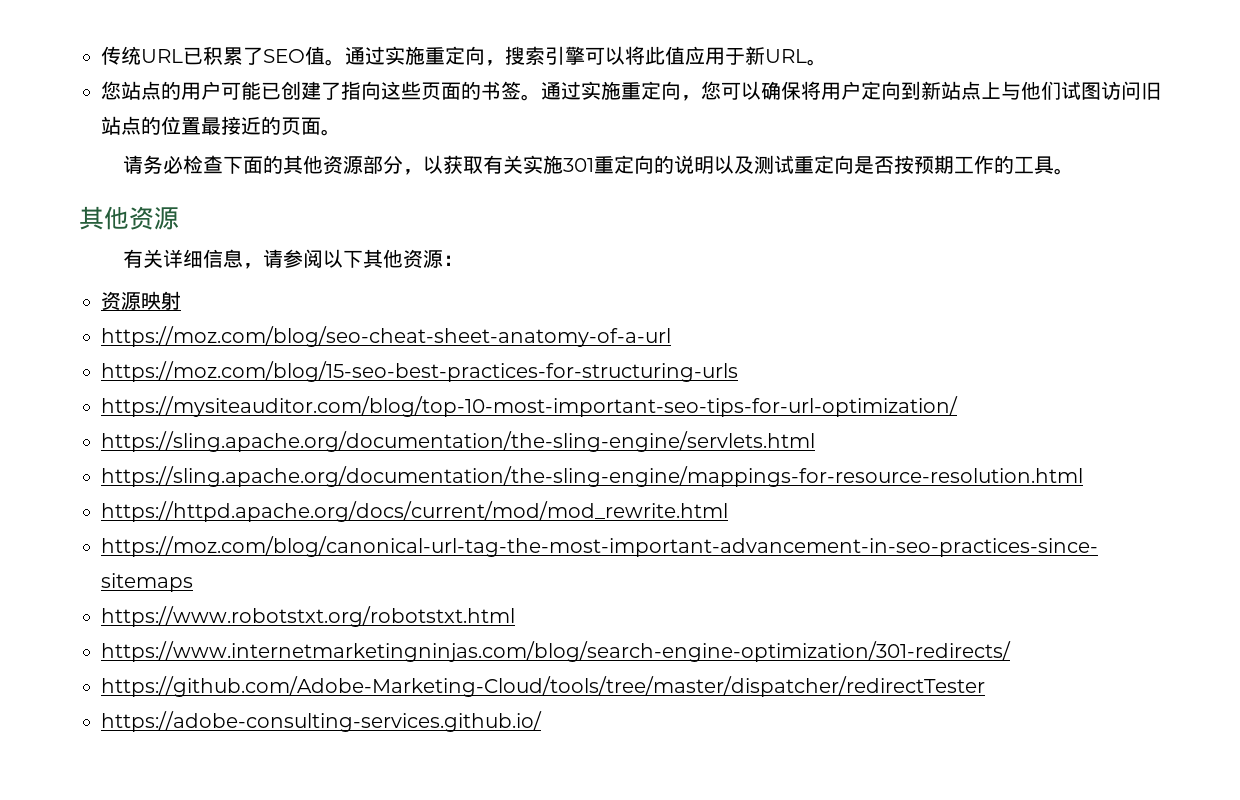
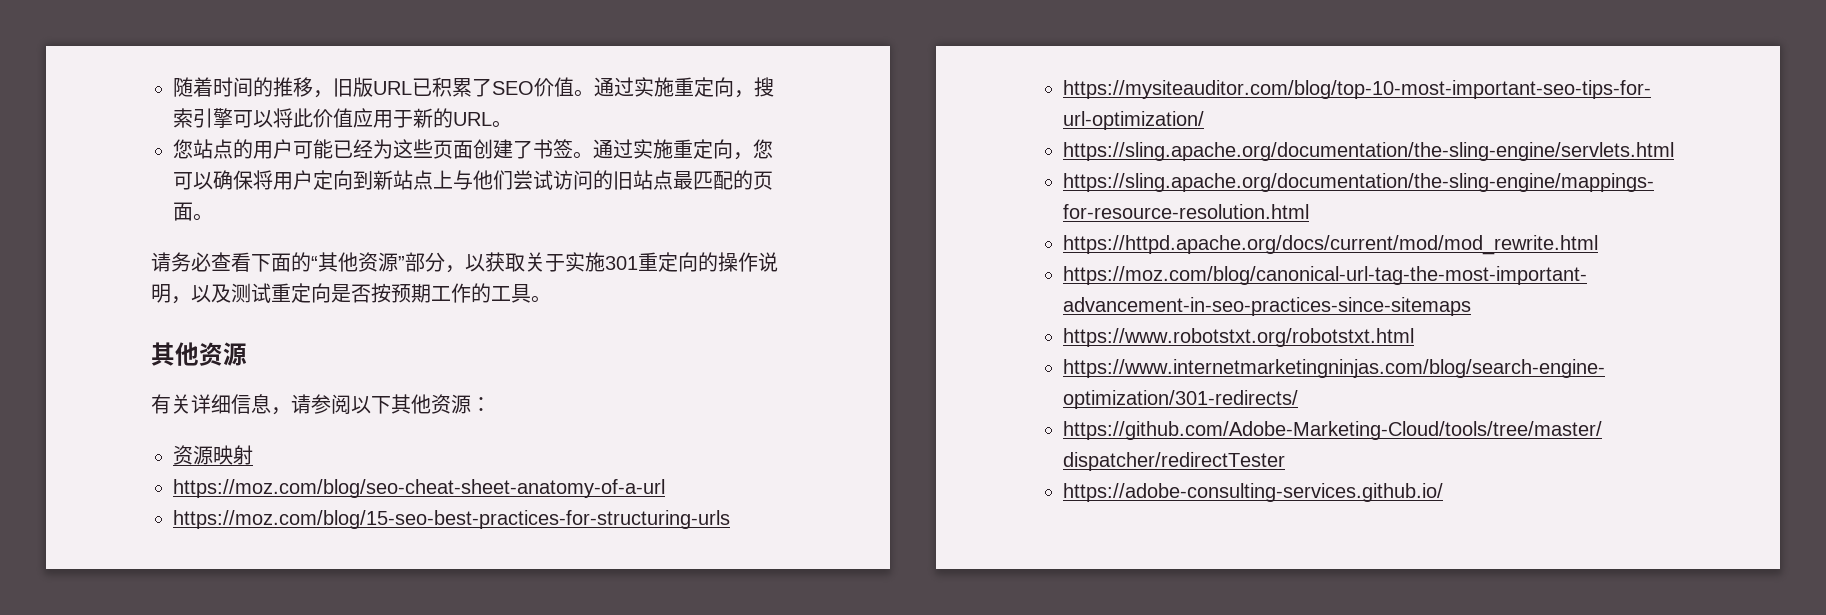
- 传统URL已积累了SEO值。
+ 随着时间的推移，旧版URL已积累了SEO价值。
- 通过实施重定向，搜索引擎可以将此值应用于新URL。
+ 通过实施重定向，搜索引擎可以将此价值应用于新的URL。
- 您站点的用户可能已创建了指向这些页面的书签。
+ 您站点的用户可能已经为这些页面创建了书签。
- 通过实施重定向，您可以确保将用户定向到新站点上与他们试图访问旧站点的位置最接近的页面。
+ 通过实施重定向，您可以确保将用户定向到新站点上与他们尝试访问的旧站点最匹配的页面。
- 请务必检查下面的其他资源部分，以获取有关实施301重定向的说明以及测试重定向是否按预期工作的工具。
+ 请务必查看下面的“其他资源”部分，以获取关于实施301重定向的操作说明，以及测试重定向是否按预期工作的工具。

